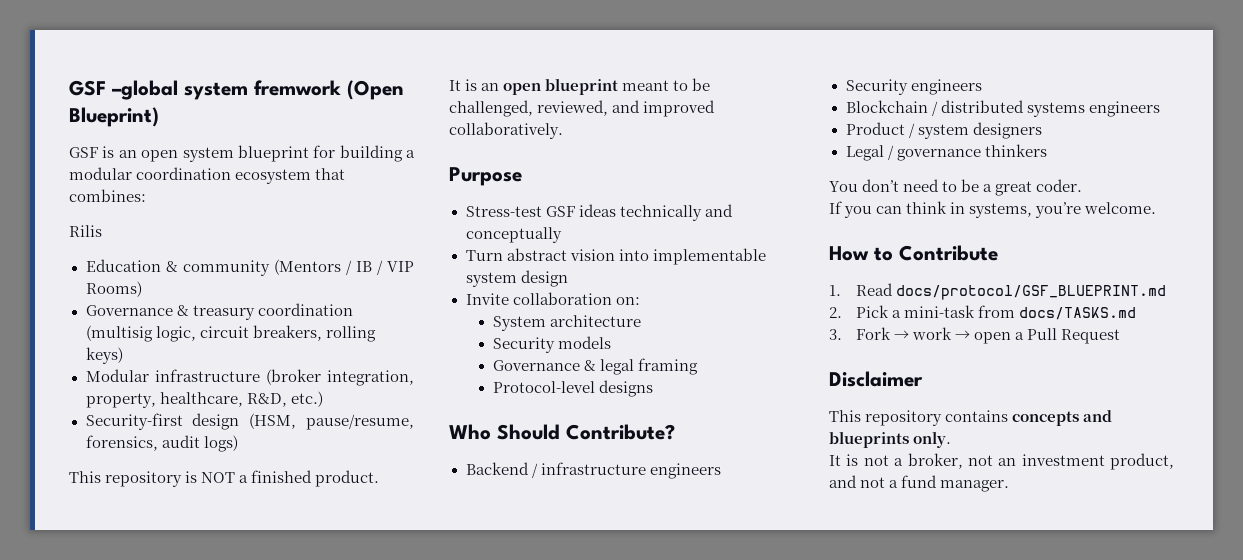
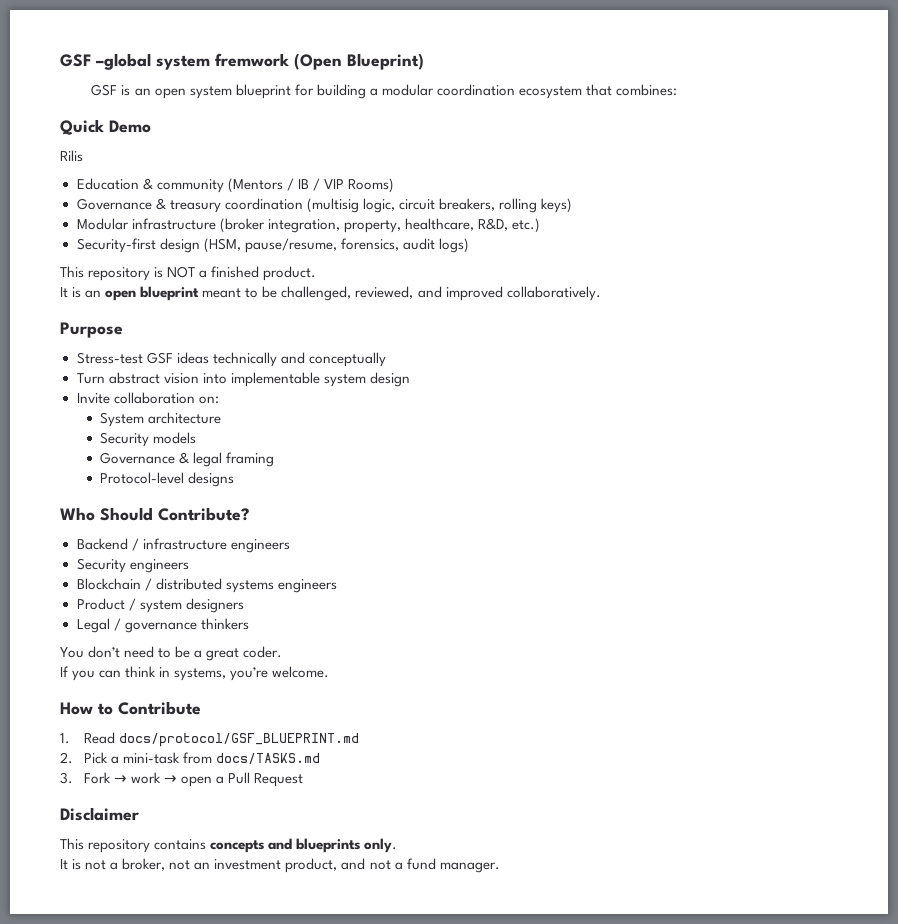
+ Quick Demo

